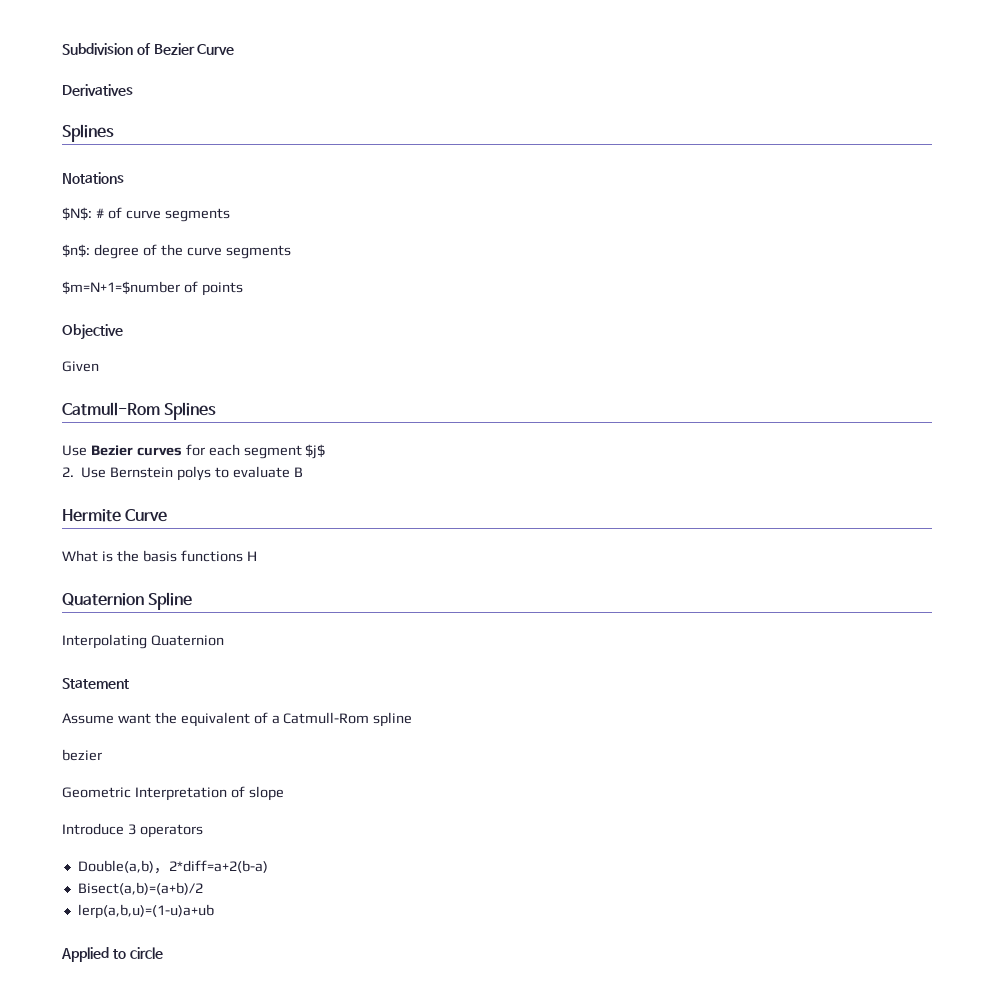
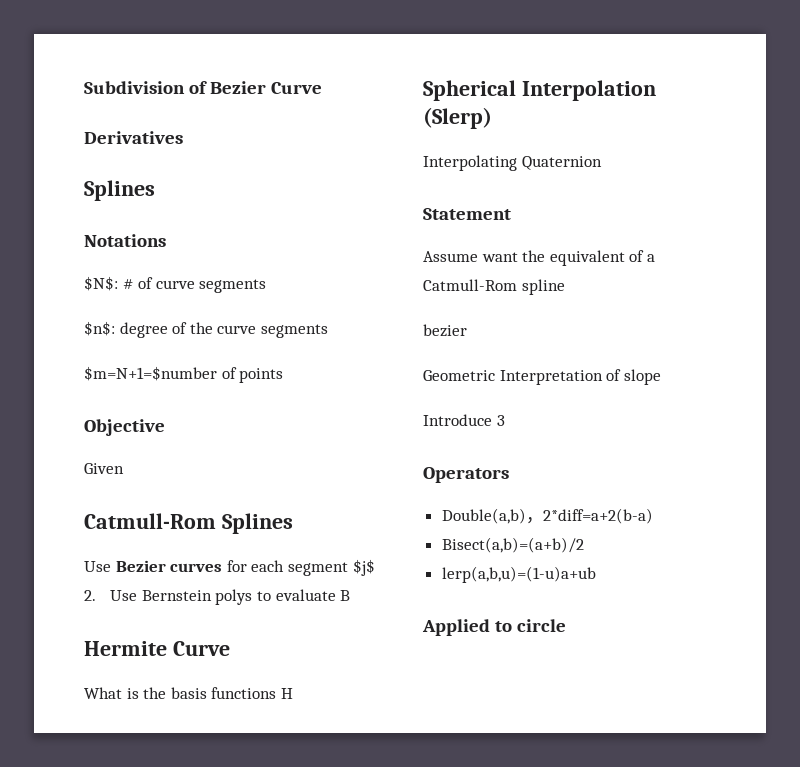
- Quaternion Spline
+ Spherical Interpolation (Slerp)
- Introduce 3 operators
+ Introduce 3
+ Operators

